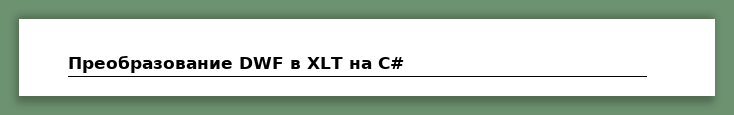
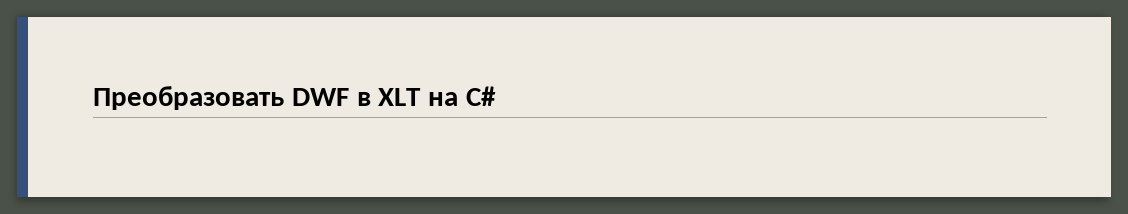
- Преобразование DWF в XLT на C#
+ Преобразовать DWF в XLT на C#

